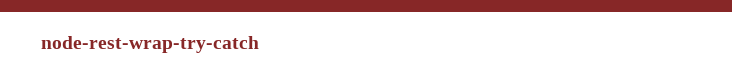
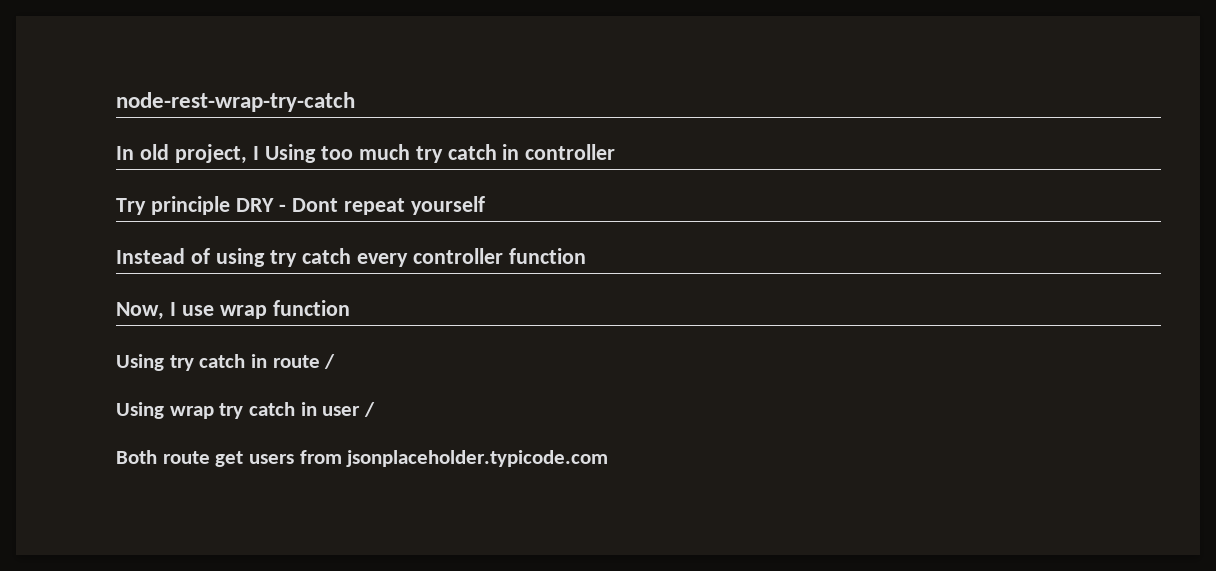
+ In old project, I Using too much try catch in controller
+ Try principle DRY - Dont repeat yourself
+ Instead of using try catch every controller function
+ Now, I use wrap function
+ Using try catch in route /
+ Using wrap try catch in user /
+ Both route get users from jsonplaceholder.typicode.com

